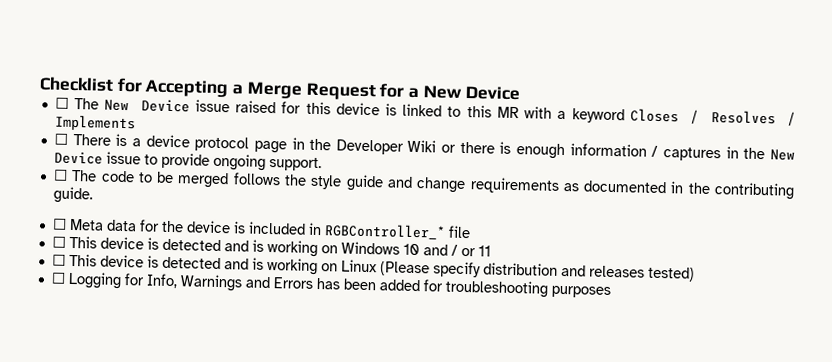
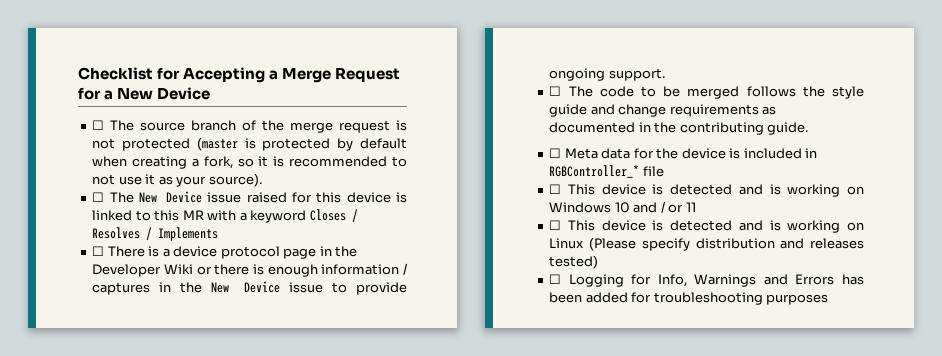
+ ☐ The source branch of the merge request is not protected (master is protected by default when creating a fork, so it is recommended to not use it as your source).

